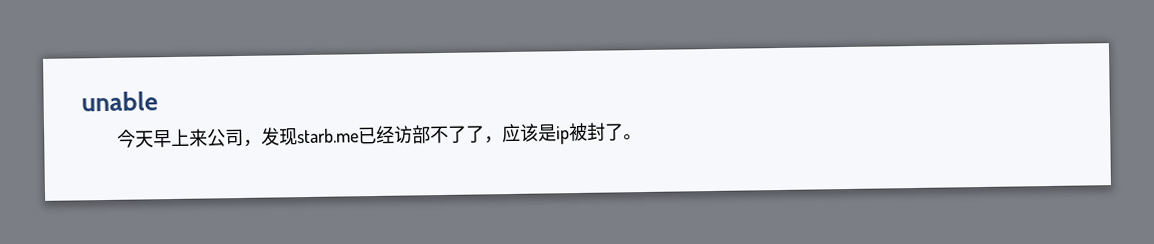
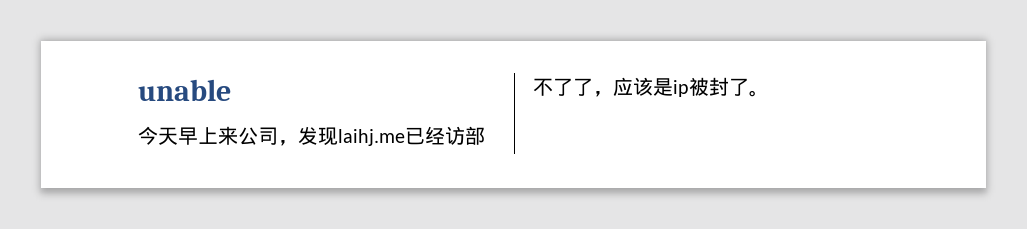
- 今天早上来公司，发现starb.me已经访部不了了，应该是ip被封了。
+ 今天早上来公司，发现laihj.me已经访部不了了，应该是ip被封了。

